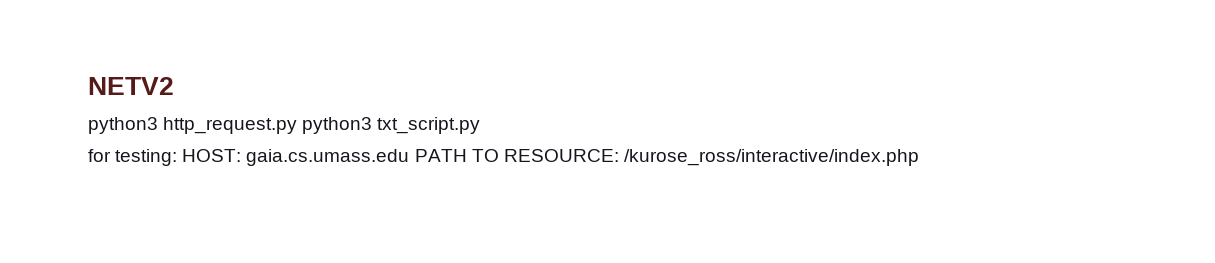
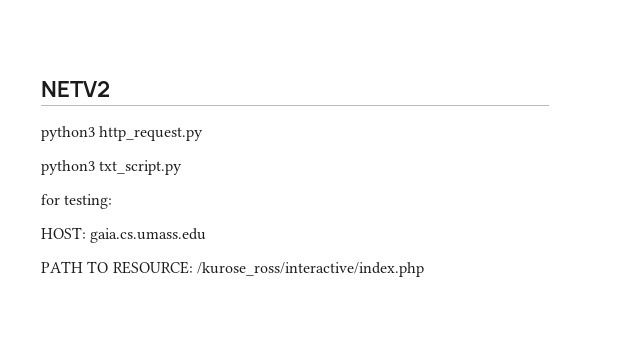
- python3 http_request.py python3 txt_script.py
+ python3 http_request.py
+ python3 txt_script.py
- for testing: HOST: gaia.cs.umass.edu PATH TO RESOURCE: /kurose_ross/interactive/index.php
+ for testing:
+ HOST: gaia.cs.umass.edu
+ PATH TO RESOURCE: /kurose_ross/interactive/index.php

